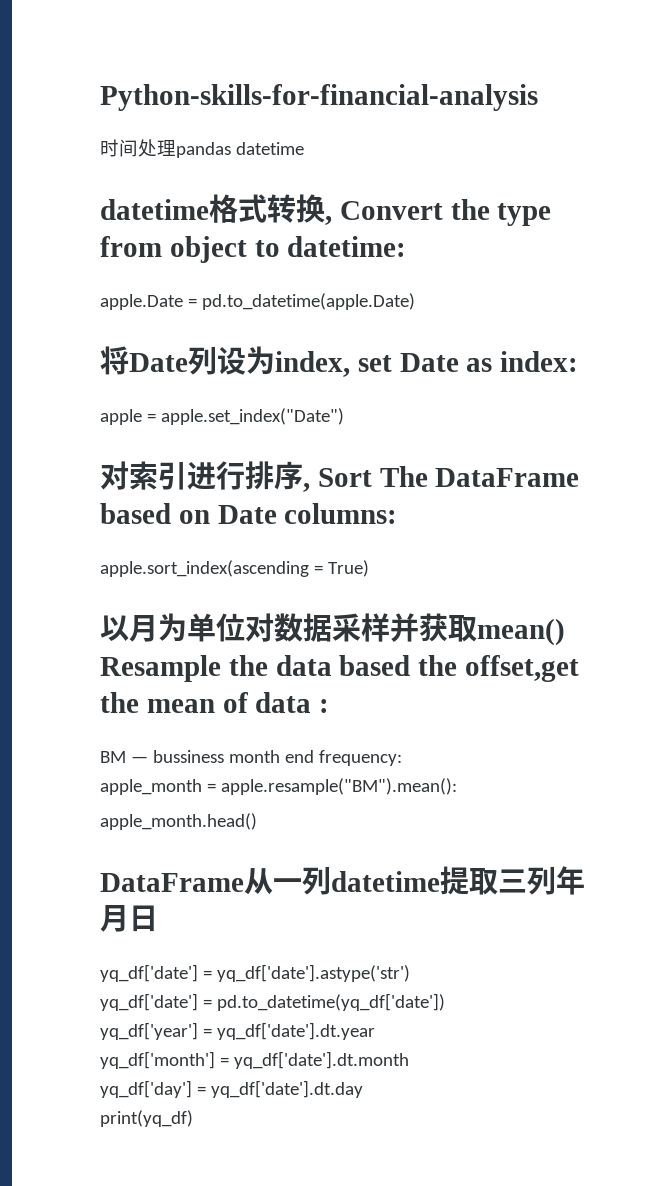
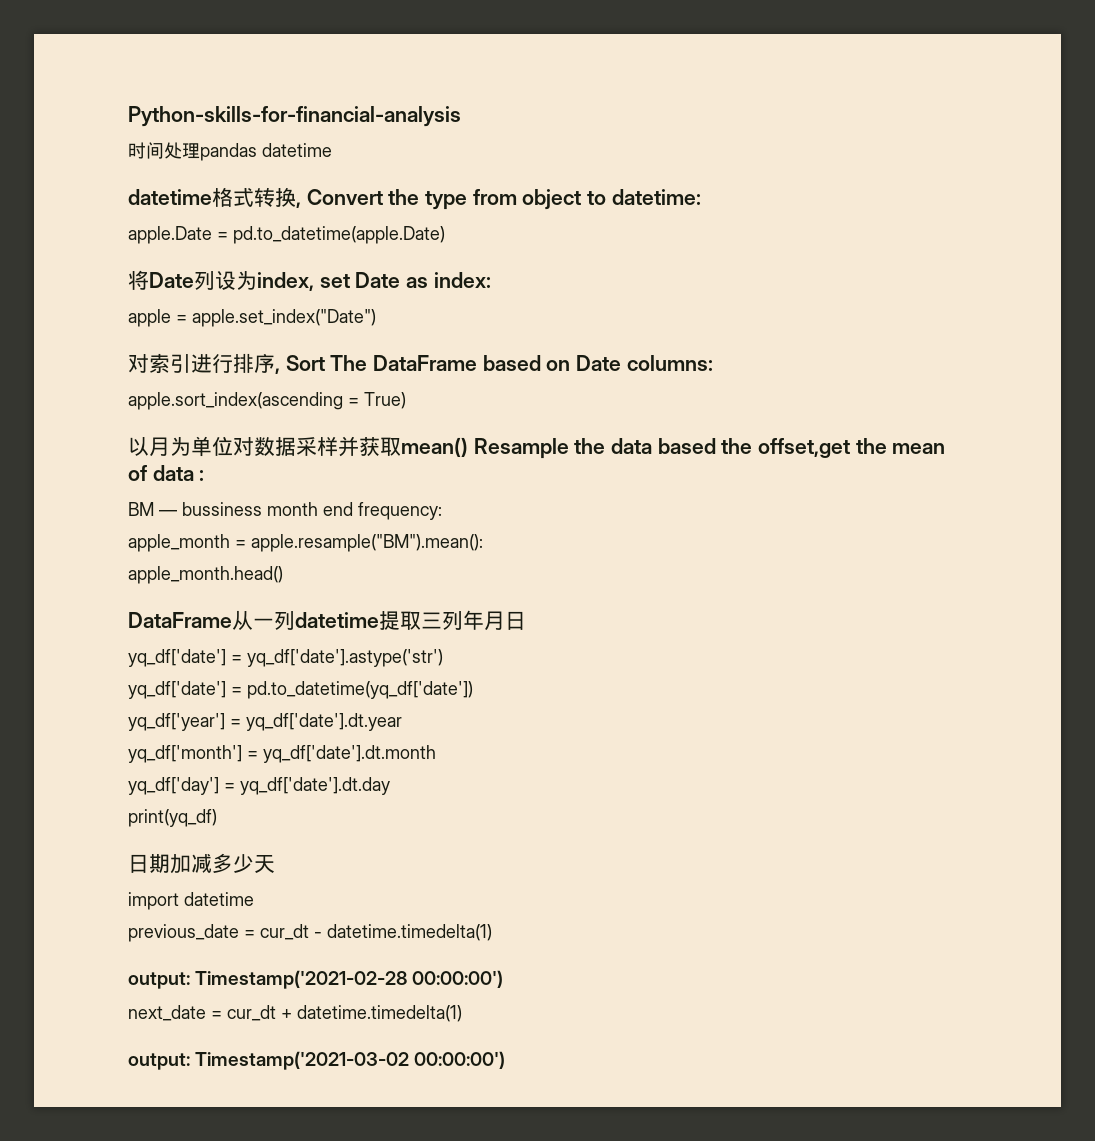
+ 日期加减多少天
+ import datetime
+ previous_date = cur_dt - datetime.timedelta(1)
+ output: Timestamp('2021-02-28 00:00:00')
+ next_date = cur_dt + datetime.timedelta(1)
+ output: Timestamp('2021-03-02 00:00:00')

